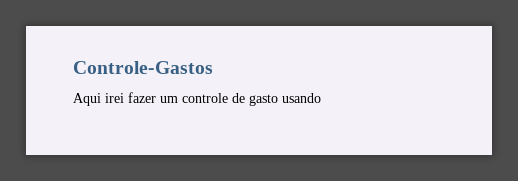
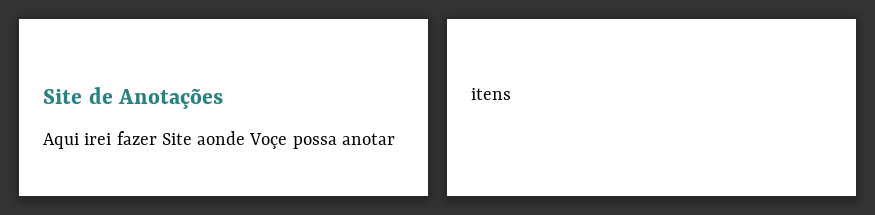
- Controle-Gastos
+ Site de Anotações
- Aqui irei fazer um controle de gasto usando
+ Aqui irei fazer Site aonde Voçe possa anotar itens

